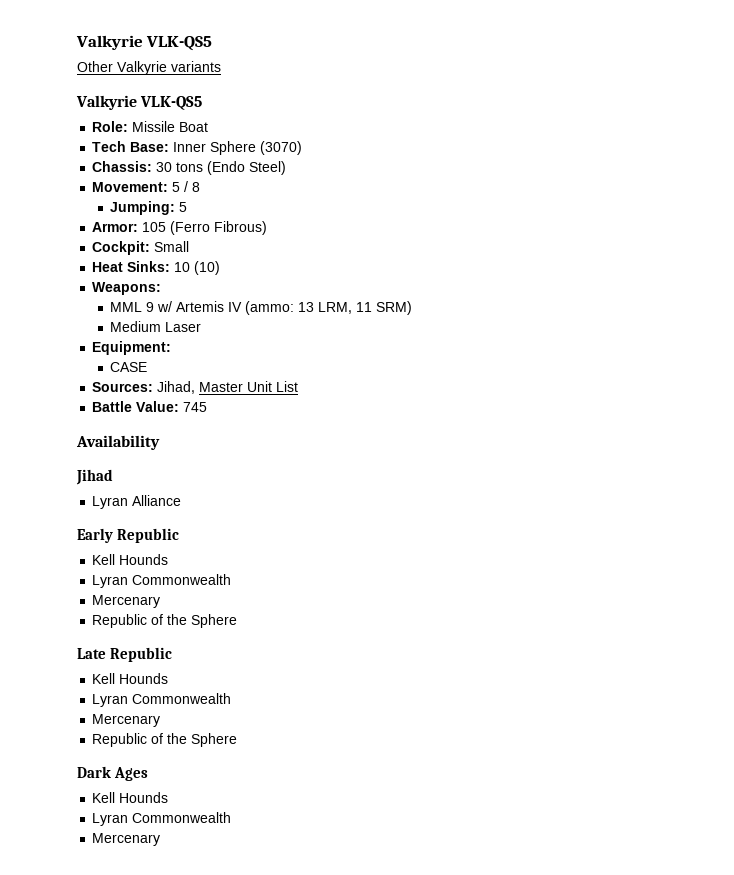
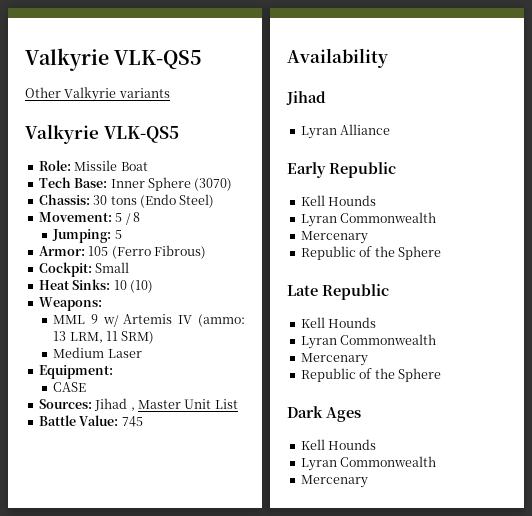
- Sources: Jihad, Master Unit List
+ Sources: Jihad , Master Unit List

